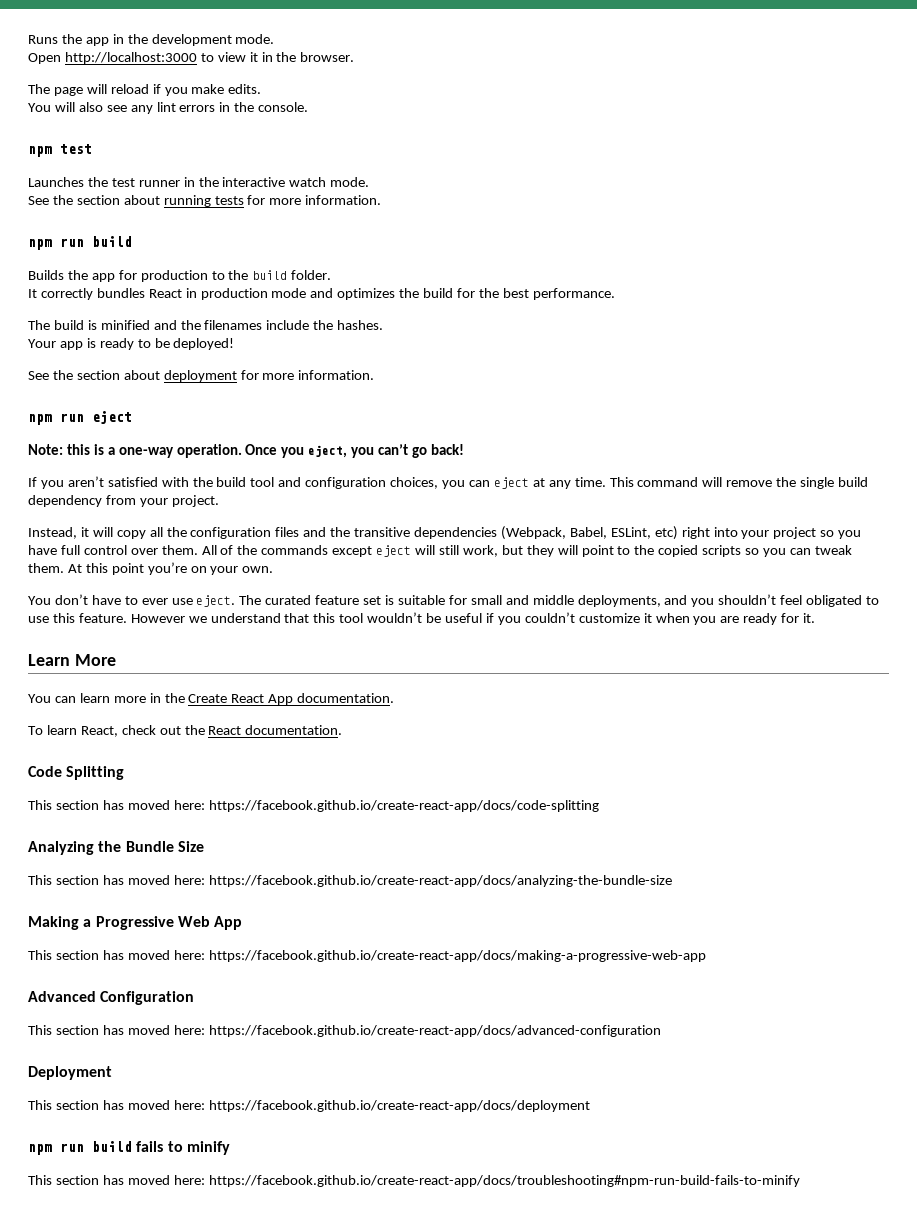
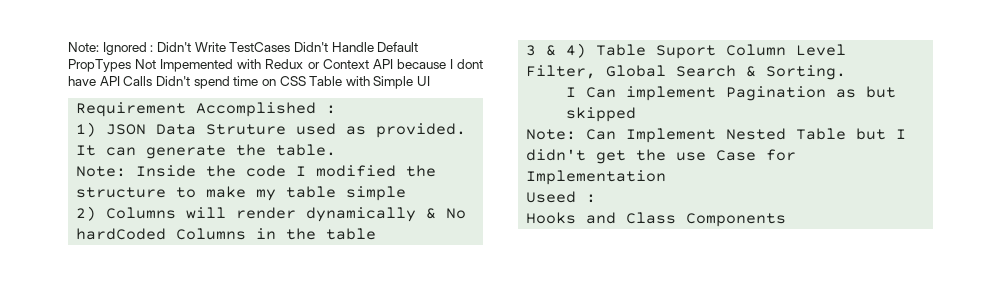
- Runs the app in the development mode.
- Open http://localhost:3000 to view it in the browser.
- The page will reload if you make edits.
- You will also see any lint errors in the console.
- npm test
- Launches the test runner in the interactive watch mode.
- See the section about running tests for more information.
- npm run build
- Builds the app for production to the build folder.
- It correctly bundles React in production mode and optimizes the build for the best performance.
- The build is minified and the filenames include the hashes.
- Your app is ready to be deployed!
- See the section about deployment for more information.
- npm run eject
- Note: this is a one-way operation. Once you eject, you can’t go back!
- If you aren’t satisfied with the build tool and configuration choices, you can eject at any time. This command will remove the single build dependency from your project.
- Instead, it will copy all the configuration files and the transitive dependencies (Webpack, Babel, ESLint, etc) right into your project so you have full control over them. All of the commands except eject will still work, but they will point to the copied scripts so you can tweak them. At this point you’re on your own.
- You don’t have to ever use eject. The curated feature set is suitable for small and middle deployments, and you shouldn’t feel obligated to use this feature. However we understand that this tool wouldn’t be useful if you couldn’t customize it when you are ready for it.
- Learn More
- You can learn more in the Create React App documentation.
- To learn React, check out the React documentation.
- Code Splitting
- This section has moved here: https://facebook.github.io/create-react-app/docs/code-splitting
- Analyzing the Bundle Size
- This section has moved here: https://facebook.github.io/create-react-app/docs/analyzing-the-bundle-size
- Making a Progressive Web App
- This section has moved here: https://facebook.github.io/create-react-app/docs/making-a-progressive-web-app
- Advanced Configuration
- This section has moved here: https://facebook.github.io/create-react-app/docs/advanced-configuration
- Deployment
- This section has moved here: https://facebook.github.io/create-react-app/docs/deployment
- npm run build fails to minify
- This section has moved here: https://facebook.github.io/create-react-app/docs/troubleshooting#npm-run-build-fails-to-minify
+ Note: Ignored : Didn't Write TestCases Didn't Handle Default PropTypes Not Impemented with Redux or Context API because I dont have API Calls Didn't spend time on CSS Table with Simple UI
+ Requirement Accomplished :
+ 1) JSON Data Struture used as provided. It can generate the table.
+ Note: Inside the code I modified the structure to make my table simple
+ 2) Columns will render dynamically & No hardCoded Columns in the table
+ 3 & 4) Table Suport Column Level Filter, Global Search & Sorting.
+ I Can implement Pagination as but skipped
+ Note: Can Implement Nested Table but I didn't get the use Case for Implementation
+ Useed :
+ Hooks and Class Components

